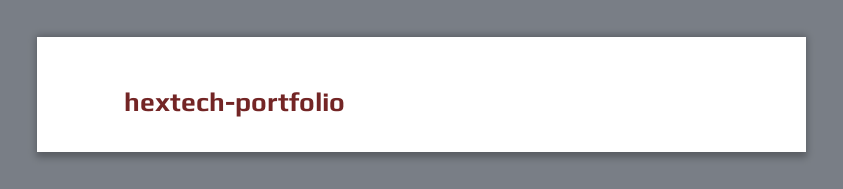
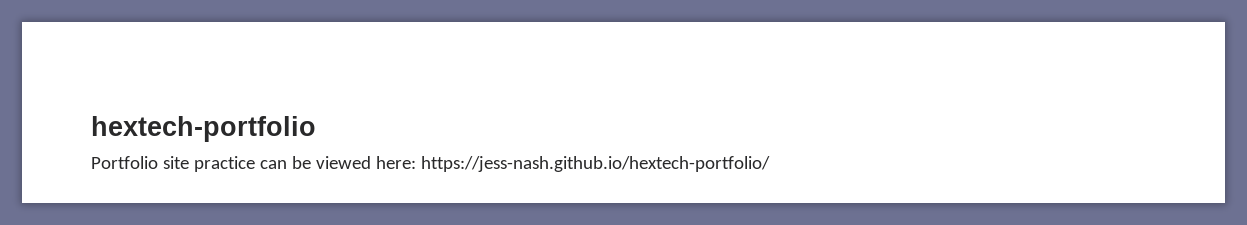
+ Portfolio site practice can be viewed here: https://jess-nash.github.io/hextech-portfolio/

